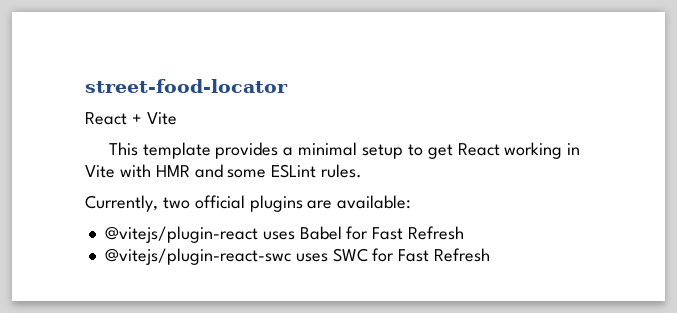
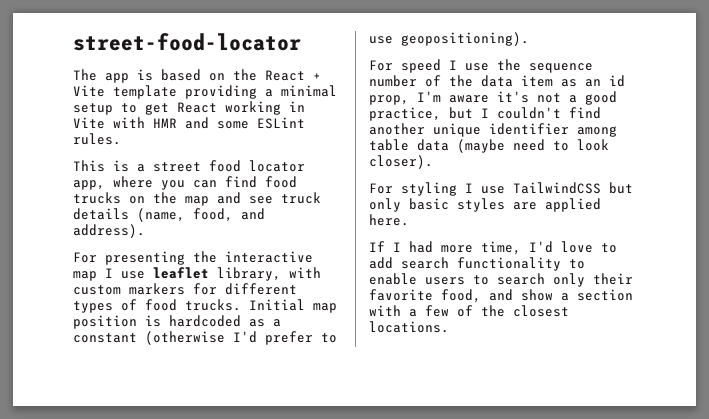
- React + Vite
- This template provides a minimal setup to get React working in Vite with HMR and some ESLint rules.
+ The app is based on the React + Vite template providing a minimal setup to get React working in Vite with HMR and some ESLint rules.
- Currently, two official plugins are available:
- @vitejs/plugin-react uses Babel for Fast Refresh
- @vitejs/plugin-react-swc uses SWC for Fast Refresh
+ This is a street food locator app, where you can find food trucks on the map and see truck details (name, food, and address).
+ For presenting the interactive map I use leaflet library, with custom markers for different types of food trucks. Initial map position is hardcoded as a constant (otherwise I'd prefer to use geopositioning).
+ For speed I use the sequence number of the data item as an id prop, I'm aware it's not a good practice, but I couldn't find another unique identifier among table data (maybe need to look closer).
+ For styling I use TailwindCSS but only basic styles are applied here.
+ If I had more time, I'd love to add search functionality to enable users to search only their favorite food, and show a section with a few of the closest locations.

